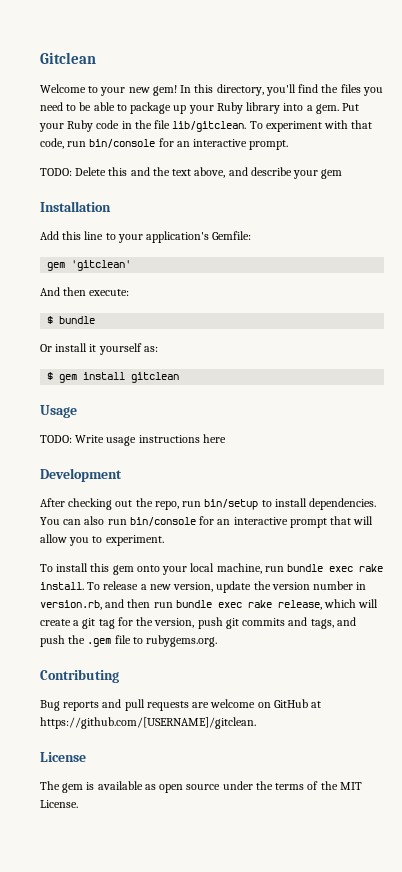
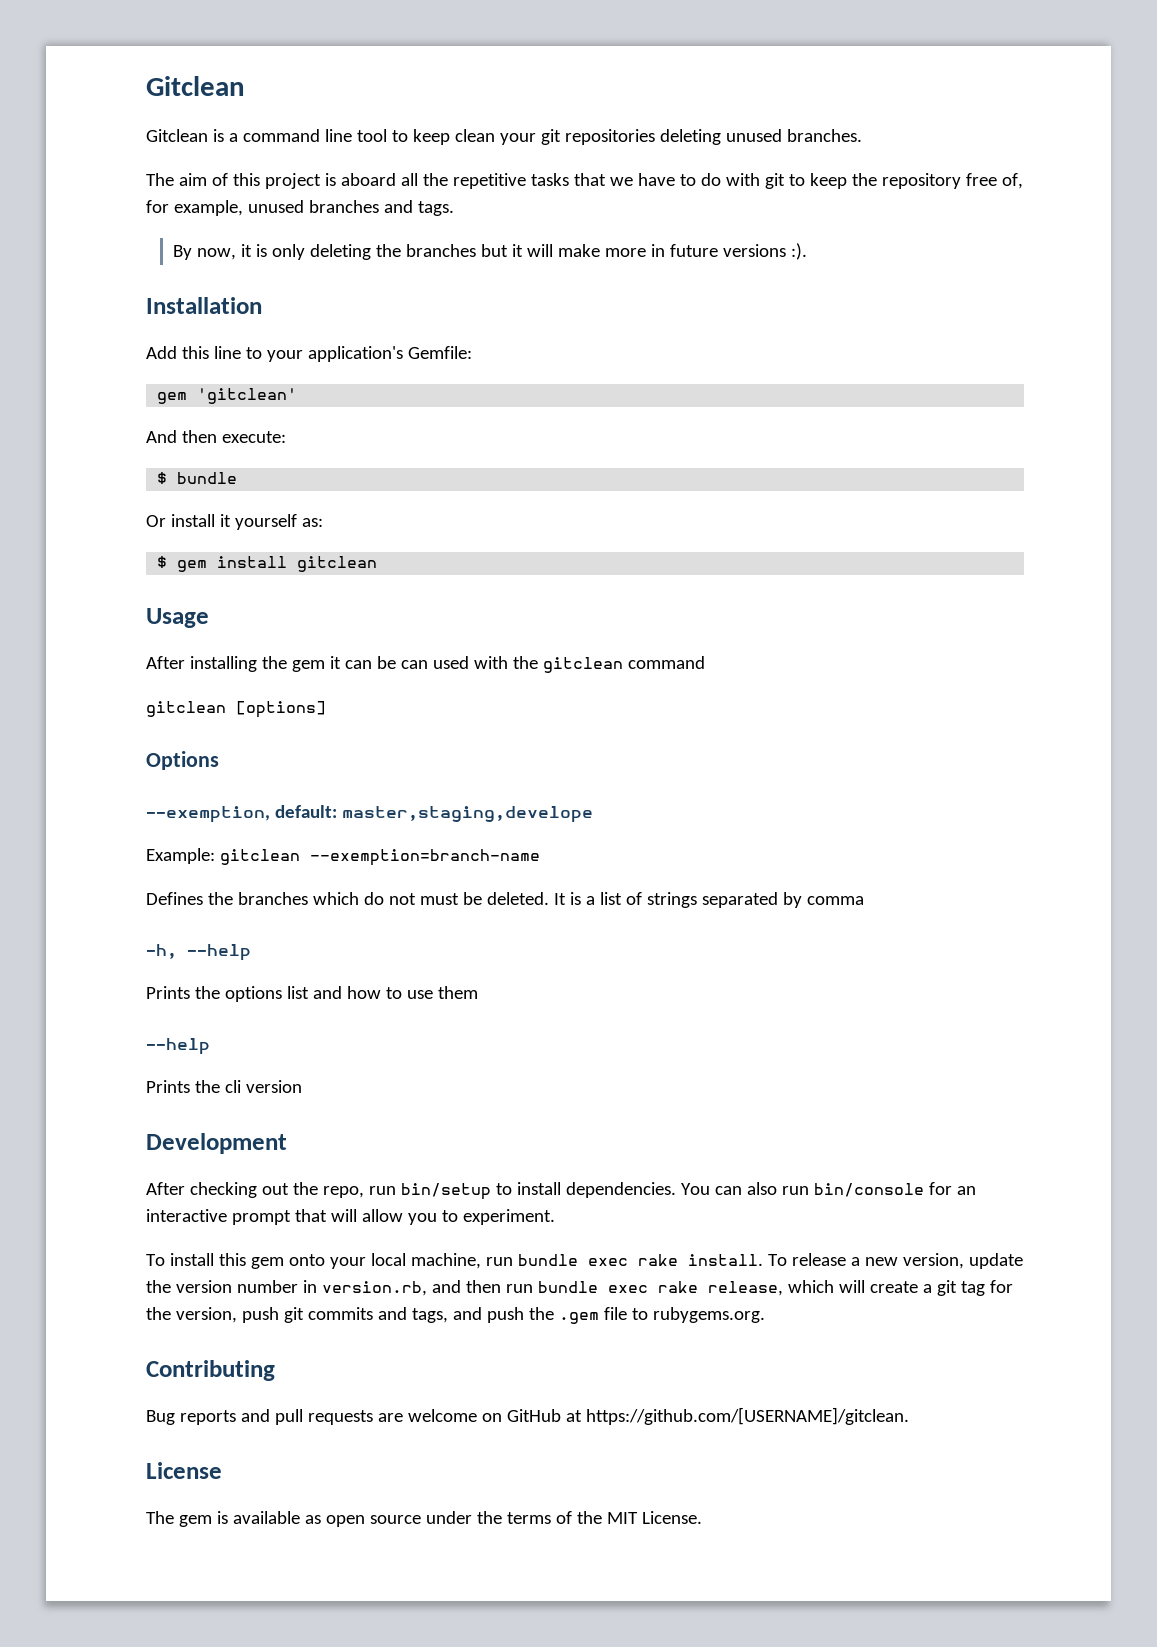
- Welcome to your new gem! In this directory, you'll find the files you need to be able to package up your Ruby library into a gem. Put your Ruby code in the file lib/gitclean. To experiment with that code, run bin/console for an interactive prompt.
- TODO: Delete this and the text above, and describe your gem
+ Gitclean is a command line tool to keep clean your git repositories deleting unused branches.
+ The aim of this project is aboard all the repetitive tasks that we have to do with git to keep the repository free of, for example, unused branches and tags.
+ By now, it is only deleting the branches but it will make more in future versions :).
- TODO: Write usage instructions here
+ After installing the gem it can be can used with the gitclean command
+ gitclean [options]
+ Options
+ --exemption, default: master,staging,develope
+ Example: gitclean --exemption=branch-name
+ Defines the branches which do not must be deleted. It is a list of strings separated by comma
+ -h, --help
+ Prints the options list and how to use them
+ --help
+ Prints the cli version

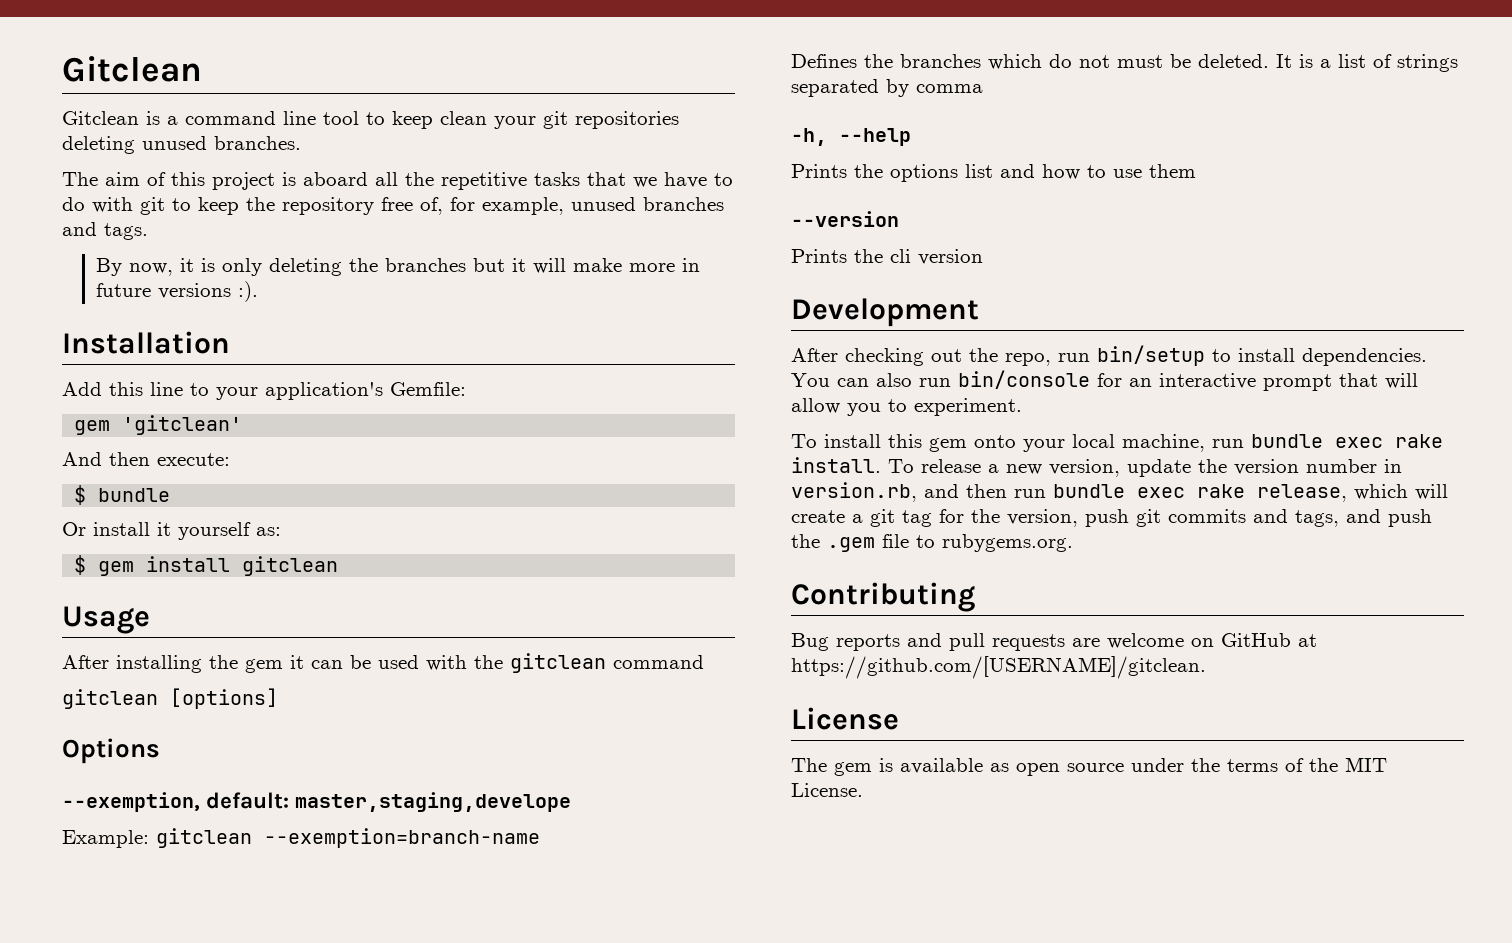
- After installing the gem it can be can used with the gitclean command
+ After installing the gem it can be used with the gitclean command
  Prints the options list and how to use them
- --help
+ --version

